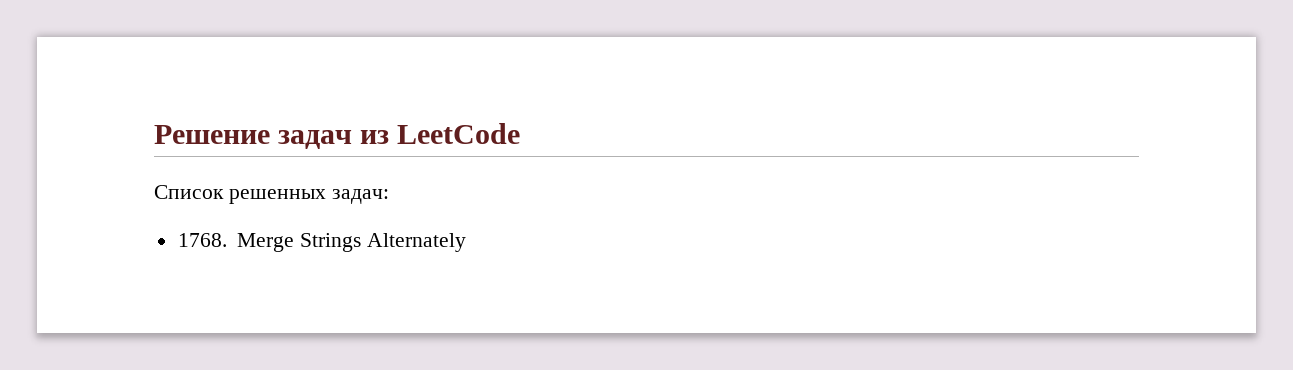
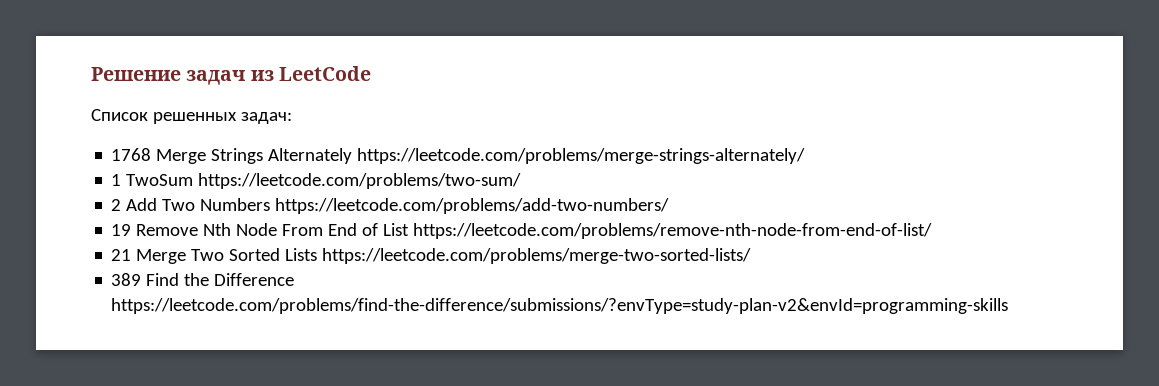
- 1768. Merge Strings Alternately
+ 1768 Merge Strings Alternately https://leetcode.com/problems/merge-strings-alternately/
+ 1 TwoSum https://leetcode.com/problems/two-sum/
+ 2 Add Two Numbers https://leetcode.com/problems/add-two-numbers/
+ 19 Remove Nth Node From End of List https://leetcode.com/problems/remove-nth-node-from-end-of-list/
+ 21 Merge Two Sorted Lists https://leetcode.com/problems/merge-two-sorted-lists/
+ 389 Find the Difference https://leetcode.com/problems/find-the-difference/submissions/?envType=study-plan-v2&envId=programming-skills

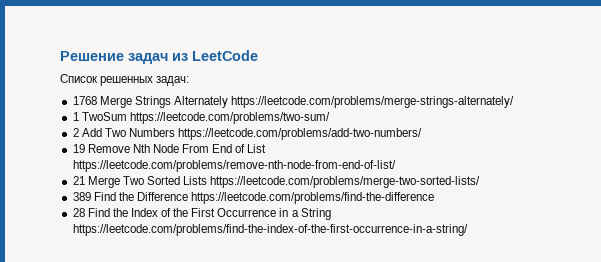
- 389 Find the Difference https://leetcode.com/problems/find-the-difference/submissions/?envType=study-plan-v2&envId=programming-skills
+ 389 Find the Difference https://leetcode.com/problems/find-the-difference
+ 28 Find the Index of the First Occurrence in a String https://leetcode.com/problems/find-the-index-of-the-first-occurrence-in-a-string/

